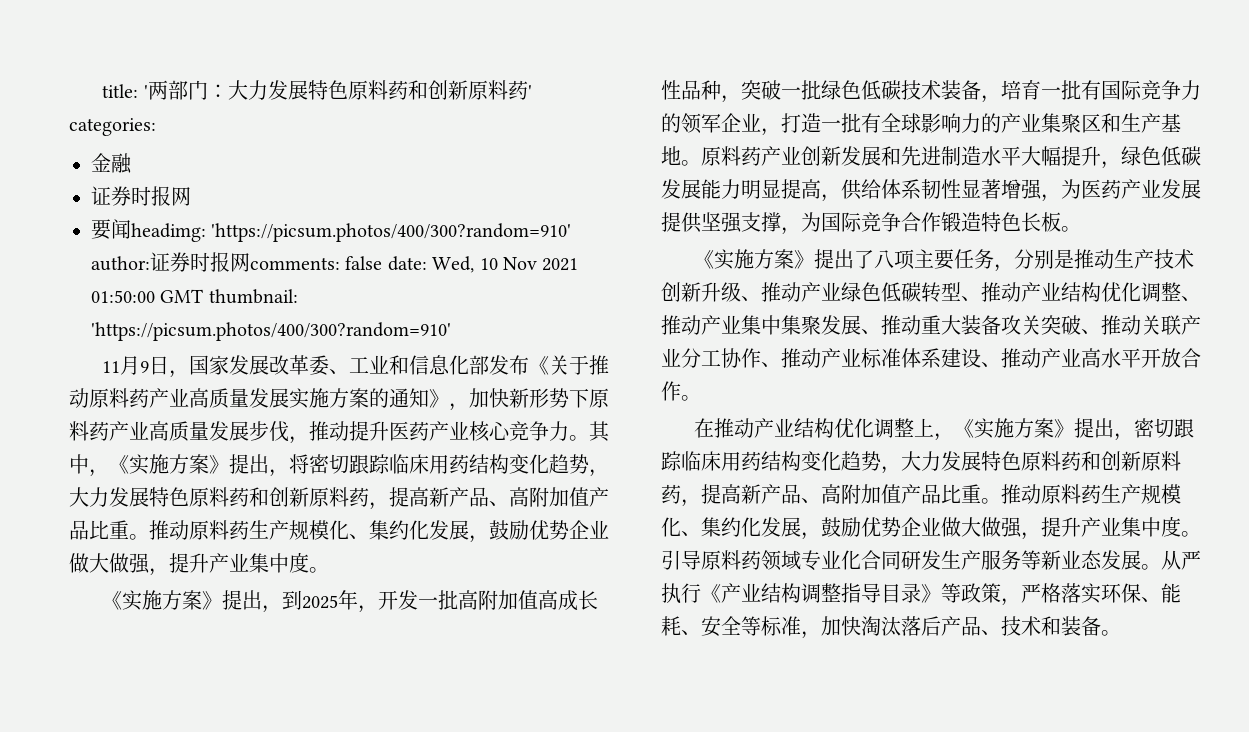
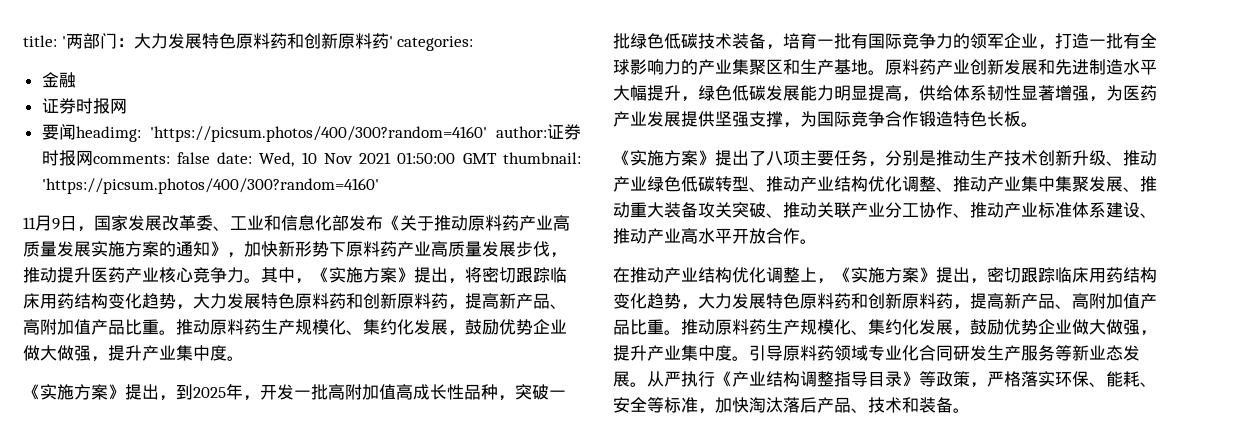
- 要闻headimg: 'https://picsum.photos/400/300?random=910' author:证券时报网comments: false date: Wed, 10 Nov 2021 01:50:00 GMT thumbnail: 'https://picsum.photos/400/300?random=910'
+ 要闻headimg: 'https://picsum.photos/400/300?random=4160' author:证券时报网comments: false date: Wed, 10 Nov 2021 01:50:00 GMT thumbnail: 'https://picsum.photos/400/300?random=4160'

